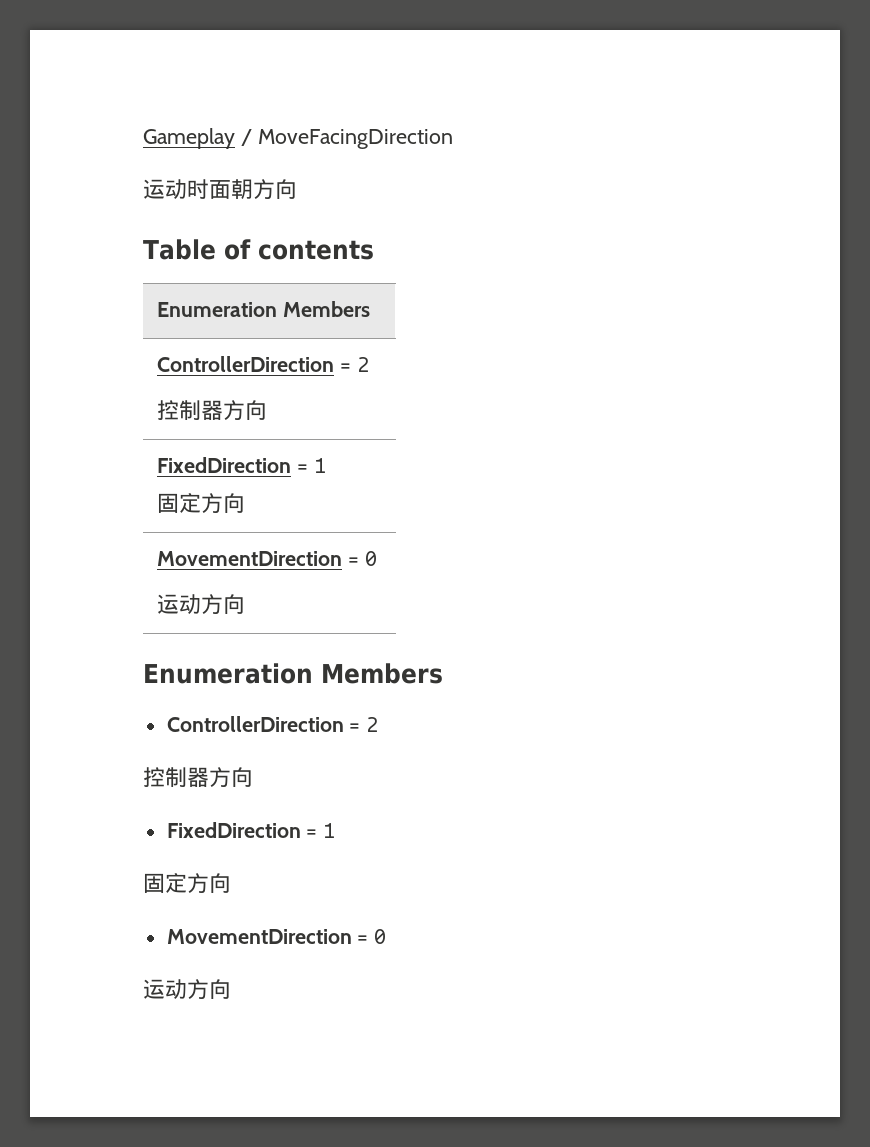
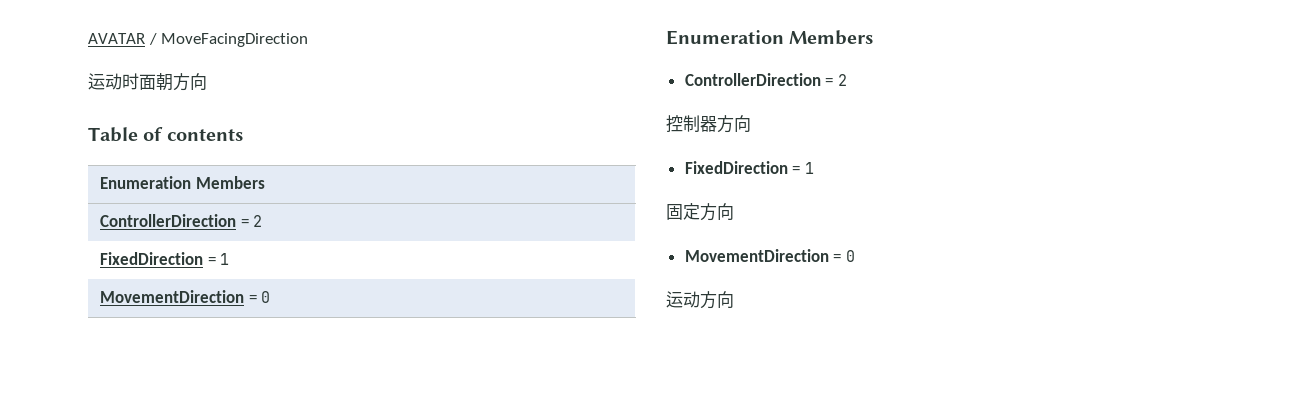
- Gameplay / MoveFacingDirection
+ AVATAR / MoveFacingDirection
  Table of contents
  Enumeration Members
  ControllerDirection = 2
- 控制器方向
  FixedDirection = 1
- 固定方向
  MovementDirection = 0
- 运动方向

